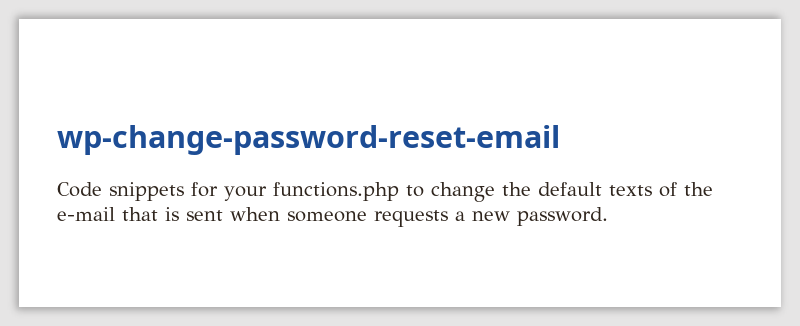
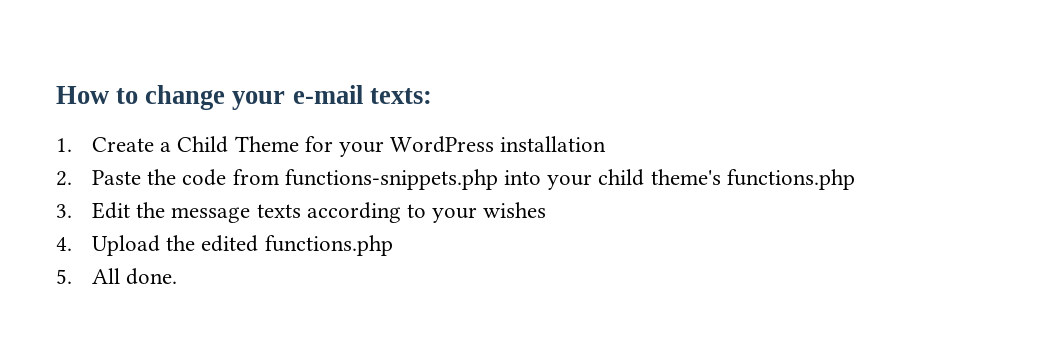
- wp-change-password-reset-email
- Code snippets for your functions.php to change the default texts of the e-mail that is sent when someone requests a new password.
+ How to change your e-mail texts:
+ 1. Create a Child Theme for your WordPress installation
+ 2. Paste the code from functions-snippets.php into your child theme's functions.php
+ 3. Edit the message texts according to your wishes
+ 4. Upload the edited functions.php
+ 5. All done.

